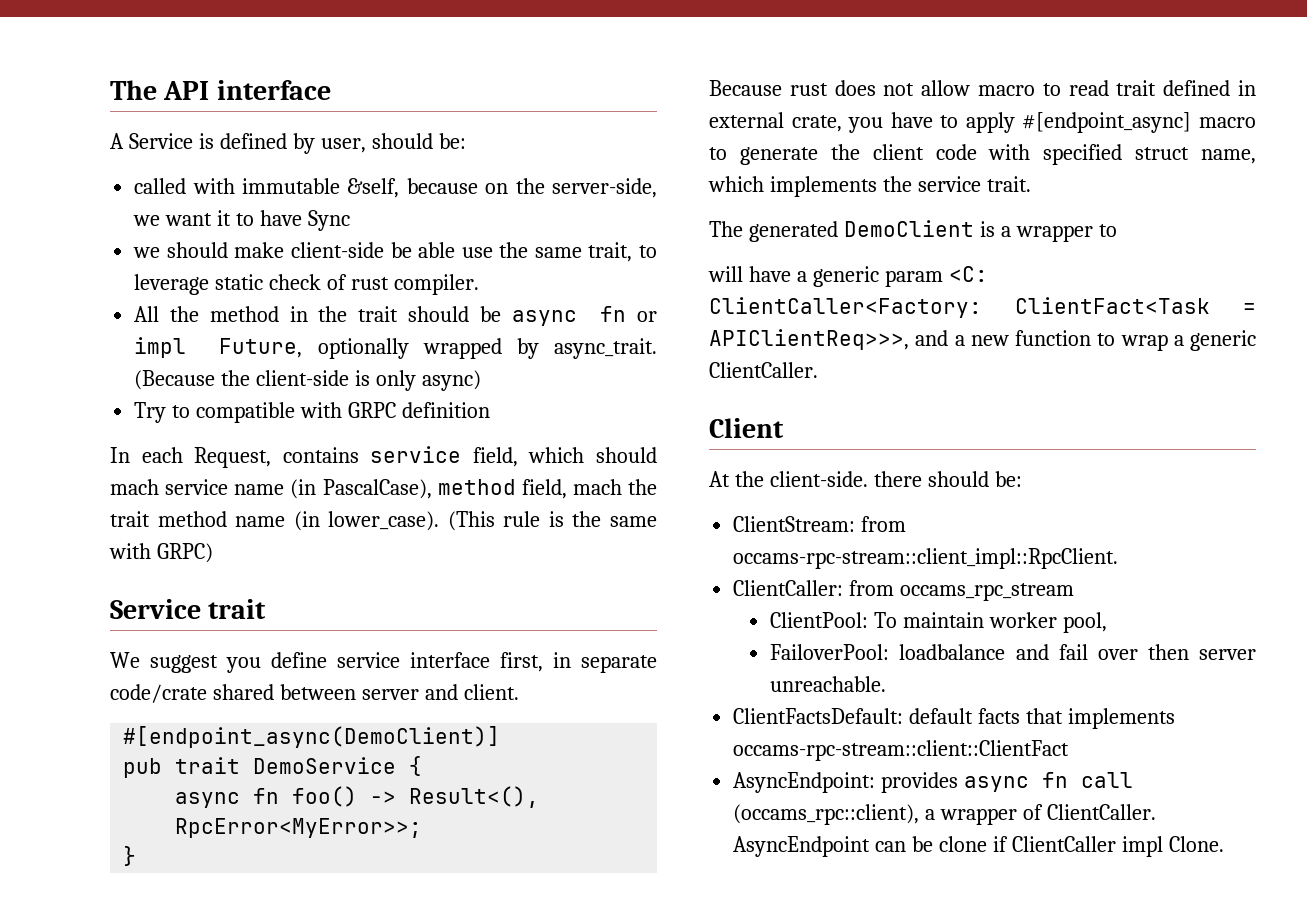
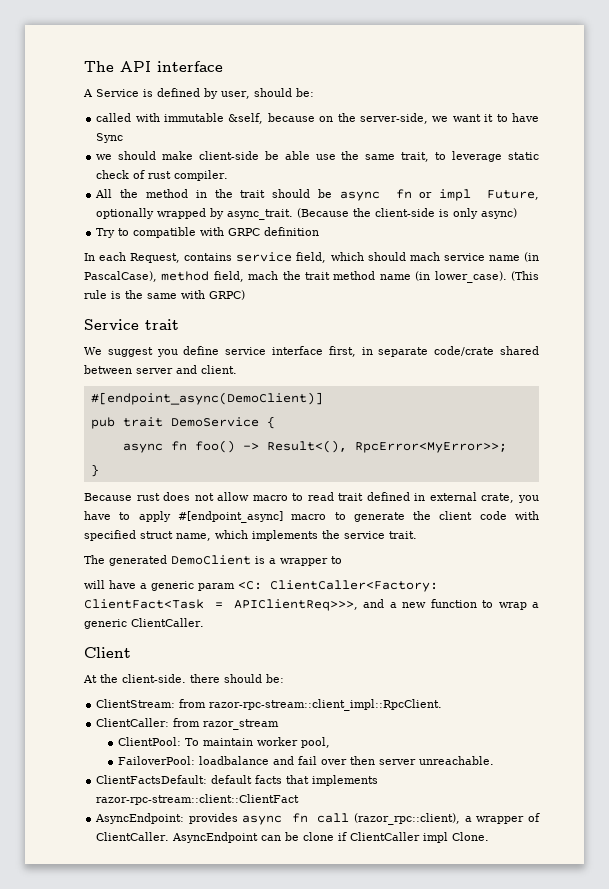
- ClientStream: from occams-rpc-stream::client_impl::RpcClient.
+ ClientStream: from razor-rpc-stream::client_impl::RpcClient.
- ClientCaller: from occams_rpc_stream
+ ClientCaller: from razor_stream
- ClientFactsDefault: default facts that implements occams-rpc-stream::client::ClientFact
+ ClientFactsDefault: default facts that implements razor-rpc-stream::client::ClientFact
- AsyncEndpoint: provides async fn call (occams_rpc::client), a wrapper of ClientCaller.
+ AsyncEndpoint: provides async fn call (razor_rpc::client), a wrapper of ClientCaller.

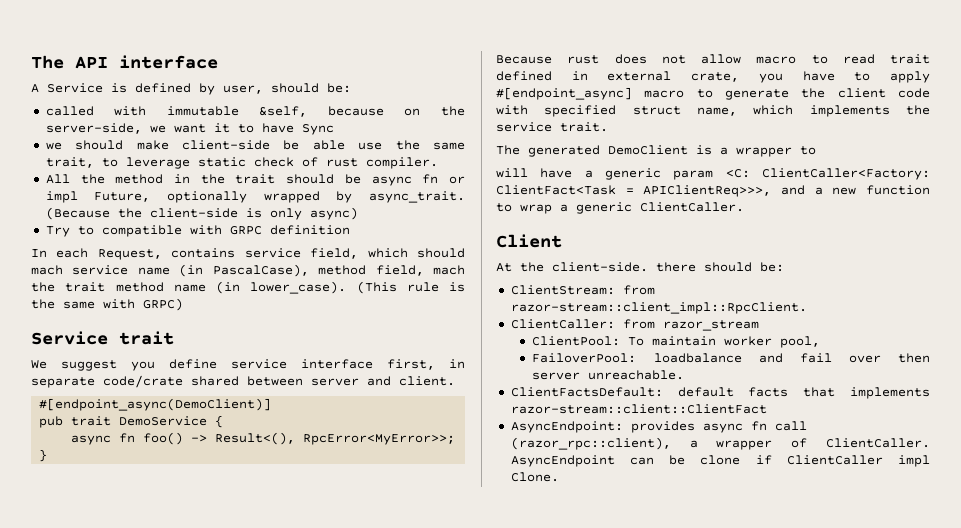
- ClientStream: from razor-rpc-stream::client_impl::RpcClient.
+ ClientStream: from razor-stream::client_impl::RpcClient.
- ClientFactsDefault: default facts that implements razor-rpc-stream::client::ClientFact
+ ClientFactsDefault: default facts that implements razor-stream::client::ClientFact

